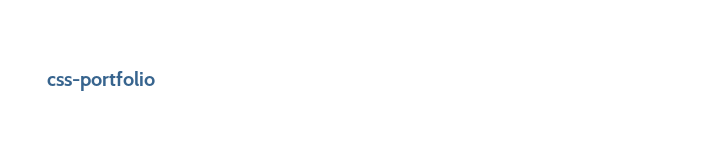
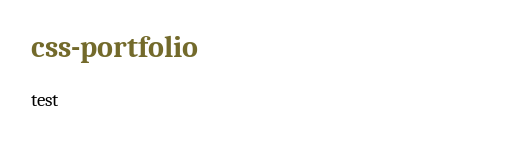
+ test

